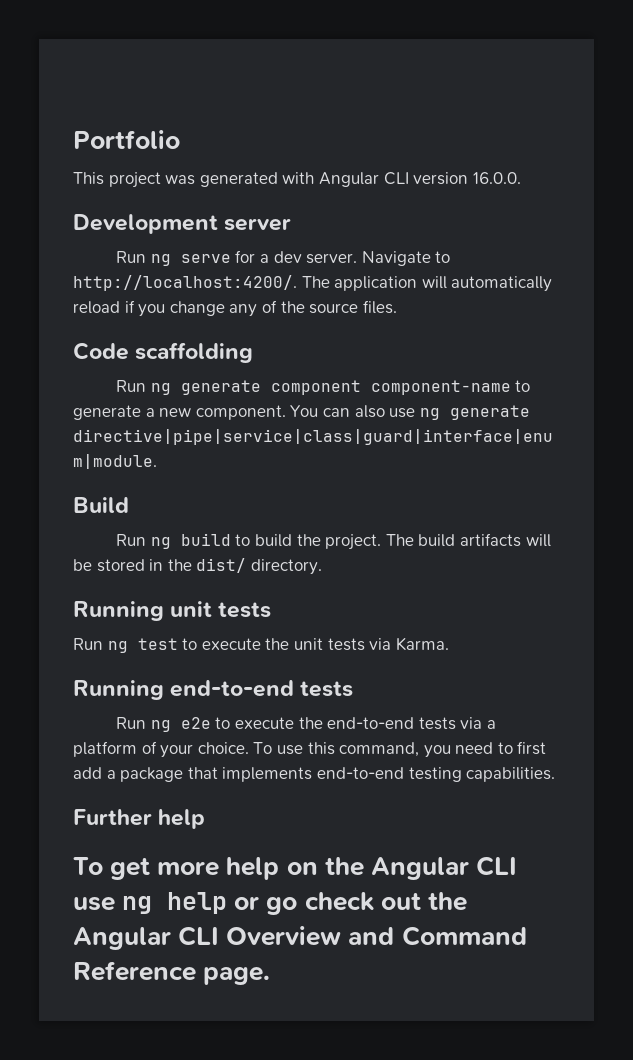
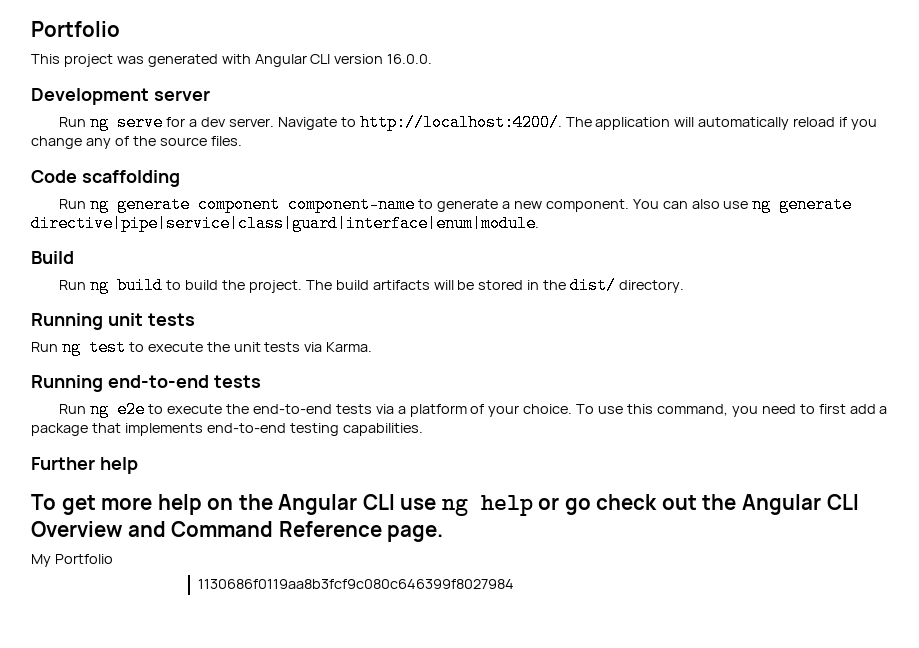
+ My Portfolio
+ 1130686f0119aa8b3fcf9c080c646399f8027984

